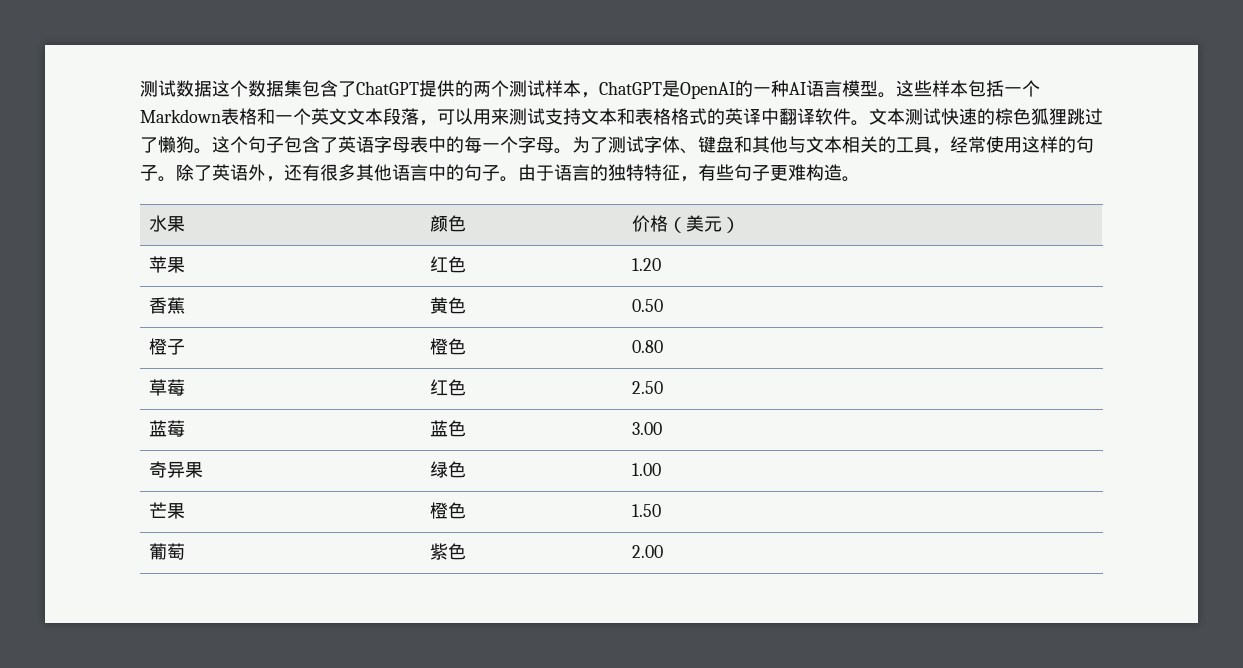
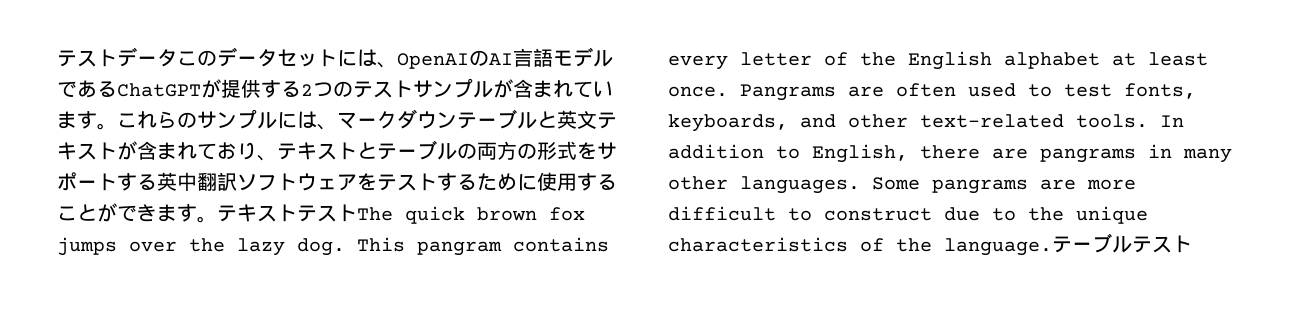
- 测试数据这个数据集包含了ChatGPT提供的两个测试样本，ChatGPT是OpenAI的一种AI语言模型。这些样本包括一个Markdown表格和一个英文文本段落，可以用来测试支持文本和表格格式的英译中翻译软件。文本测试快速的棕色狐狸跳过了懒狗。这个句子包含了英语字母表中的每一个字母。为了测试字体、键盘和其他与文本相关的工具，经常使用这样的句子。除了英语外，还有很多其他语言中的句子。由于语言的独特特征，有些句子更难构造。
- 水果 | 颜色 | 价格（美元）
- 苹果 | 红色 | 1.20
- 香蕉 | 黄色 | 0.50
- 橙子 | 橙色 | 0.80
- 草莓 | 红色 | 2.50
- 蓝莓 | 蓝色 | 3.00
- 奇异果 | 绿色 | 1.00
- 芒果 | 橙色 | 1.50
- 葡萄 | 紫色 | 2.00
+ テストデータこのデータセットには、OpenAIのAI言語モデルであるChatGPTが提供する2つのテストサンプルが含まれています。これらのサンプルには、マークダウンテーブルと英文テキストが含まれており、テキストとテーブルの両方の形式をサポートする英中翻訳ソフトウェアをテストするために使用することができます。テキストテストThe quick brown fox jumps over the lazy dog. This pangram contains every letter of the English alphabet at least once. Pangrams are often used to test fonts, keyboards, and other text-related tools. In addition to English, there are pangrams in many other languages. Some pangrams are more difficult to construct due to the unique characteristics of the language.テーブルテスト

